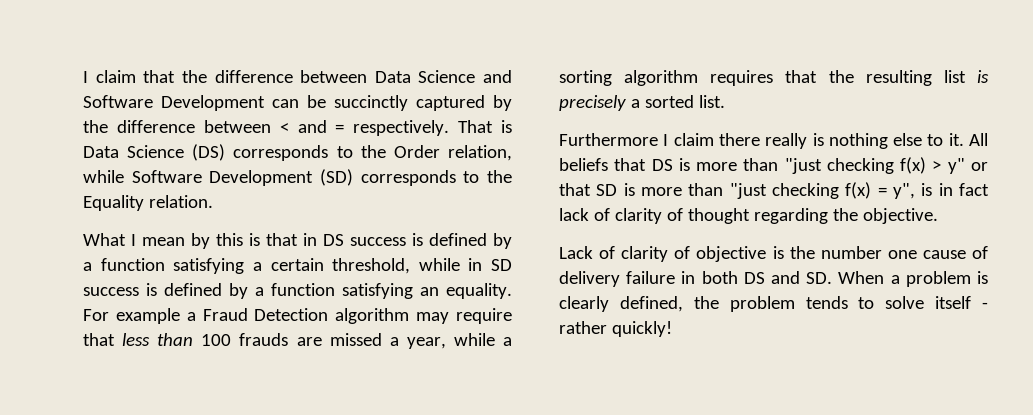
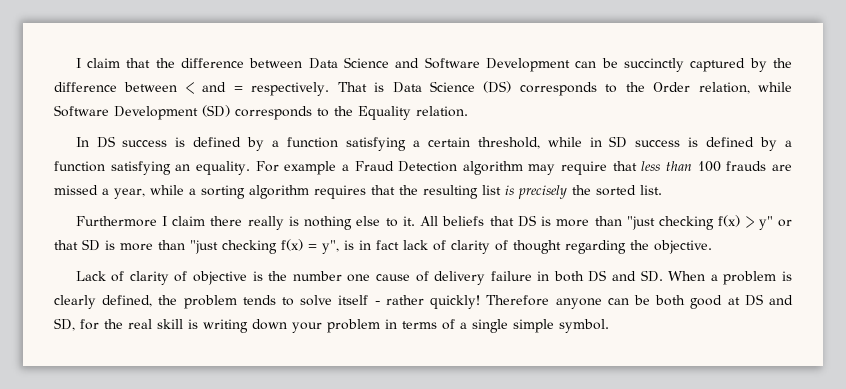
- What I mean by this is that in DS success is defined by a function satisfying a certain threshold, while in SD success is defined by a function satisfying an equality.
+ In DS success is defined by a function satisfying a certain threshold, while in SD success is defined by a function satisfying an equality.
- For example a Fraud Detection algorithm may require that less than 100 frauds are missed a year, while a sorting algorithm requires that the resulting list is precisely a sorted list.
+ For example a Fraud Detection algorithm may require that less than 100 frauds are missed a year, while a sorting algorithm requires that the resulting list is precisely the sorted list.
+ Therefore anyone can be both good at DS and SD, for the real skill is writing down your problem in terms of a single simple symbol.

